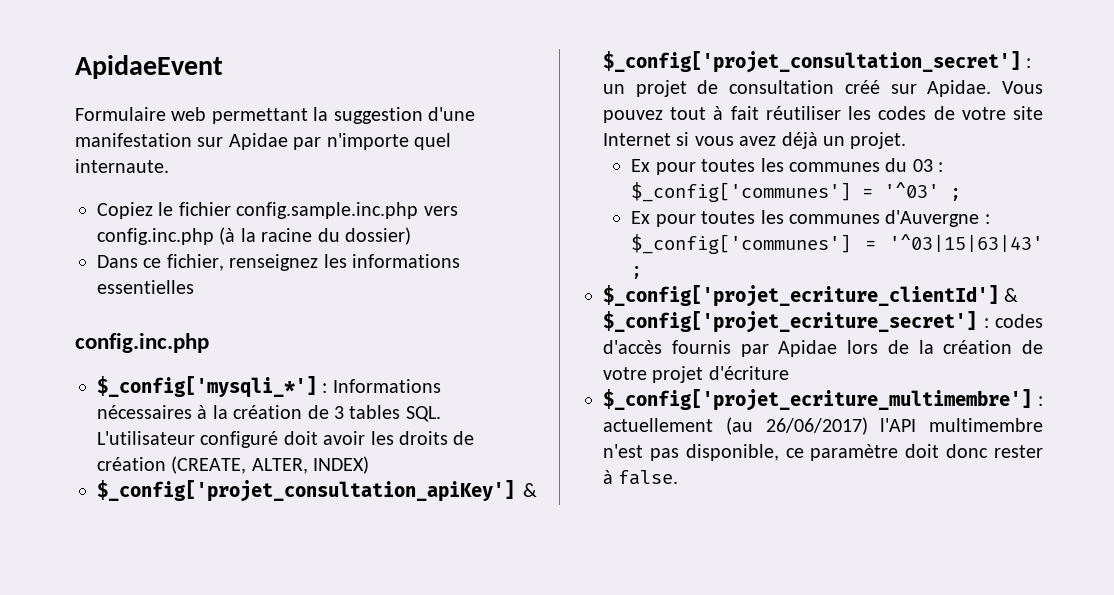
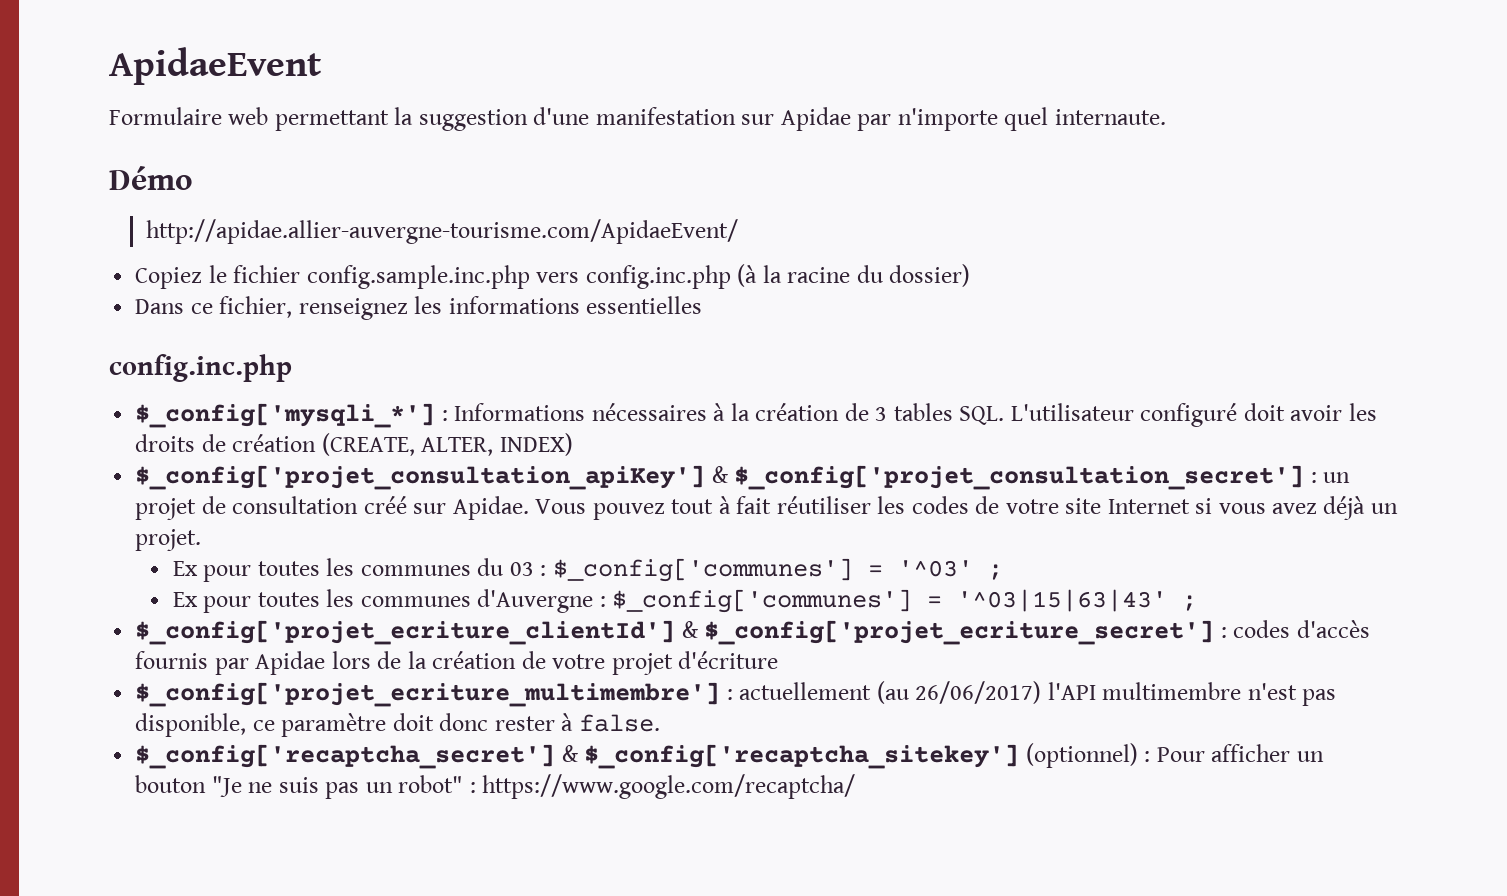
+ Démo
+ http://apidae.allier-auvergne-tourisme.com/ApidaeEvent/
+ $_config['recaptcha_secret'] & $_config['recaptcha_sitekey'] (optionnel) : Pour afficher un bouton "Je ne suis pas un robot" : https://www.google.com/recaptcha/

